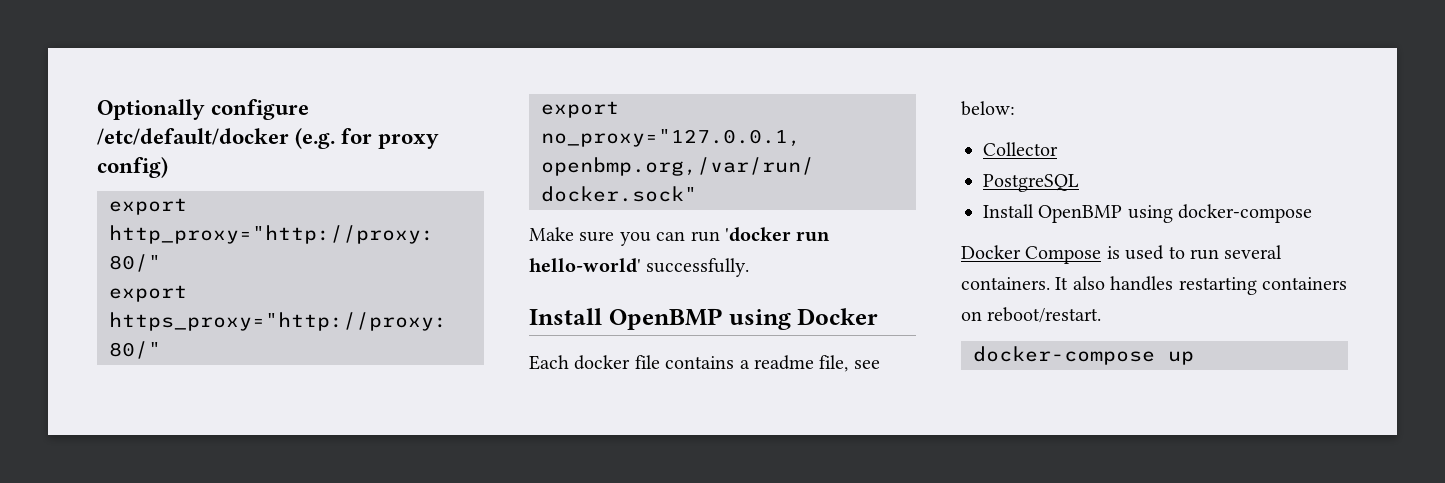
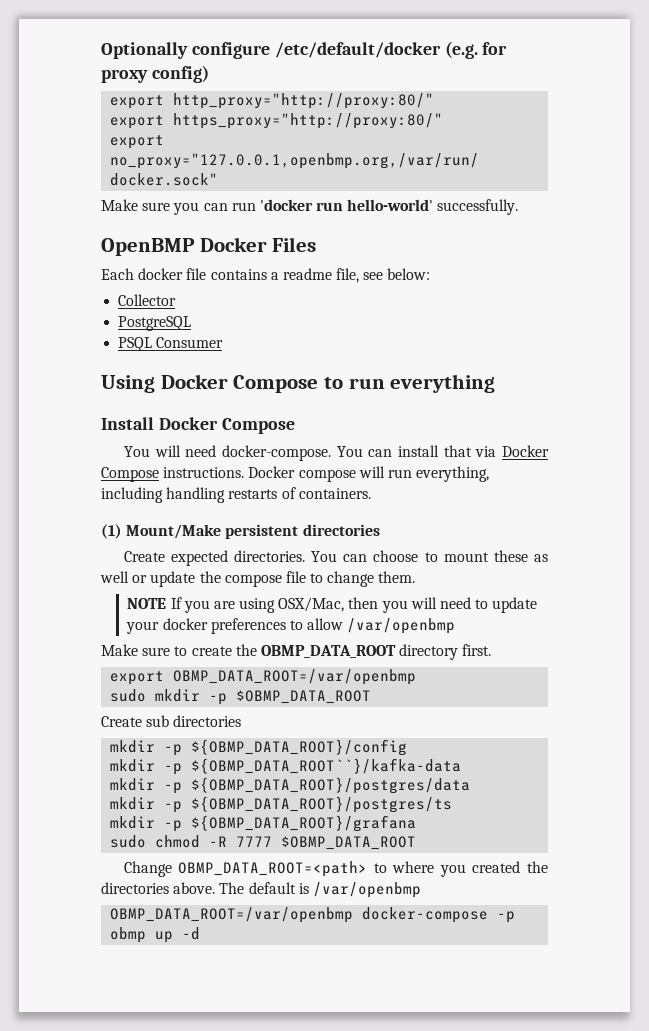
- Install OpenBMP using Docker
+ OpenBMP Docker Files
- Install OpenBMP using docker-compose
- Docker Compose is used to run several containers. It also handles restarting containers on reboot/restart.
- docker-compose up
+ PSQL Consumer
+ Using Docker Compose to run everything
+ Install Docker Compose
+ You will need docker-compose. You can install that via Docker Compose instructions. Docker compose will run everything, including handling restarts of containers.
+ (1) Mount/Make persistent directories
+ Create expected directories. You can choose to mount these as well or update the compose file to change them.
+ NOTE If you are using OSX/Mac, then you will need to update your docker preferences to allow /var/openbmp
+ Make sure to create the OBMP_DATA_ROOT directory first.
+ export OBMP_DATA_ROOT=/var/openbmp
+ sudo mkdir -p $OBMP_DATA_ROOT
+ Create sub directories
+ mkdir -p ${OBMP_DATA_ROOT}/config
+ mkdir -p ${OBMP_DATA_ROOT``}/kafka-data
+ mkdir -p ${OBMP_DATA_ROOT}/postgres/data
+ mkdir -p ${OBMP_DATA_ROOT}/postgres/ts
+ mkdir -p ${OBMP_DATA_ROOT}/grafana
+ sudo chmod -R 7777 $OBMP_DATA_ROOT
+ Change OBMP_DATA_ROOT=<path> to where you created the directories above. The default is /var/openbmp
+ OBMP_DATA_ROOT=/var/openbmp docker-compose -p obmp up -d

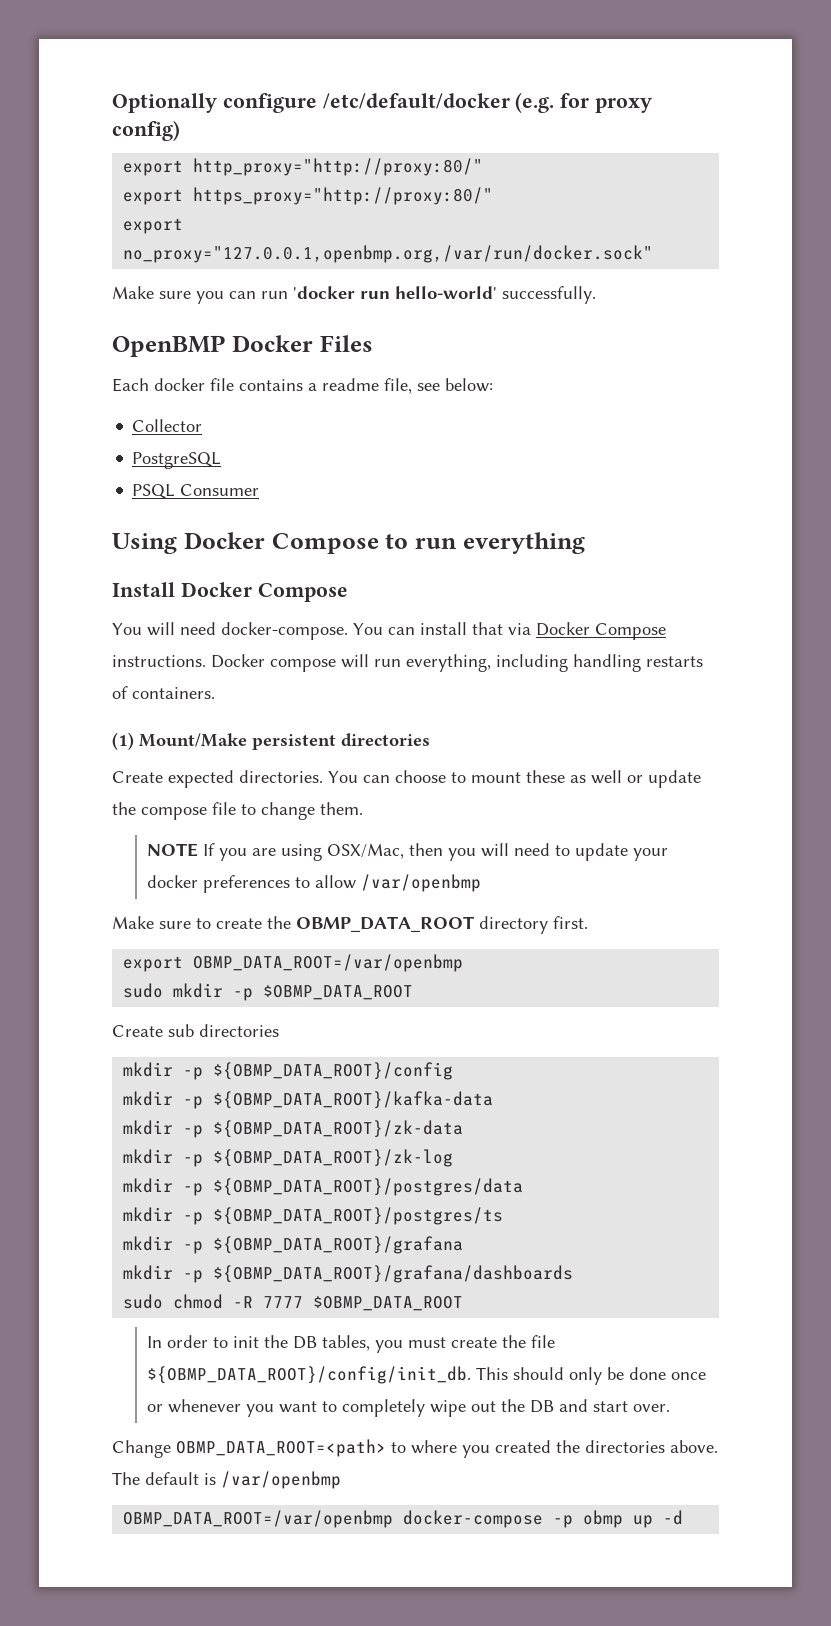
- mkdir -p ${OBMP_DATA_ROOT``}/kafka-data
+ mkdir -p ${OBMP_DATA_ROOT}/kafka-data
+ mkdir -p ${OBMP_DATA_ROOT}/zk-data
+ mkdir -p ${OBMP_DATA_ROOT}/zk-log
+ mkdir -p ${OBMP_DATA_ROOT}/grafana/dashboards
+ In order to init the DB tables, you must create the file ${OBMP_DATA_ROOT}/config/init_db. This should only be done once or whenever you want to completely wipe out the DB and start over.

